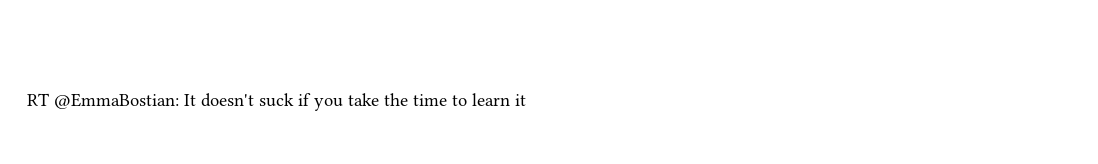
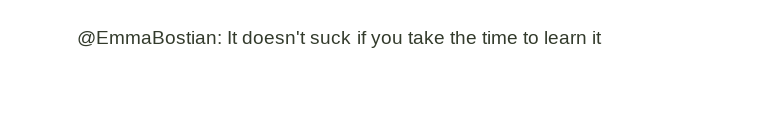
- RT @EmmaBostian: It doesn't suck if you take the time to learn it
+ @EmmaBostian: It doesn't suck if you take the time to learn it

